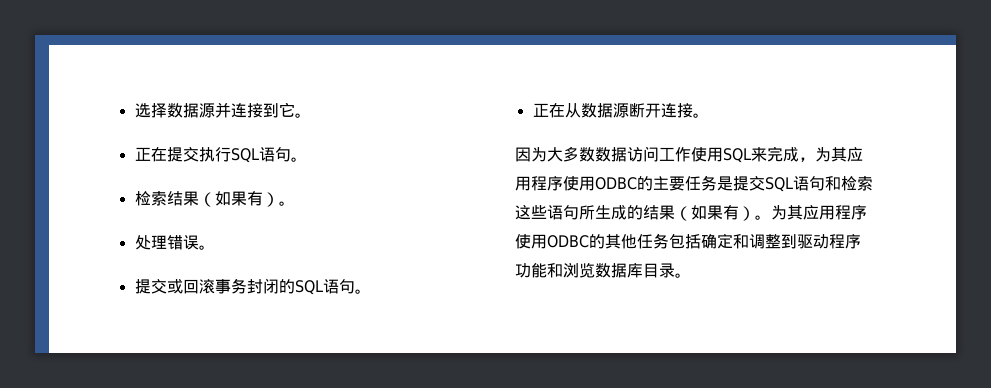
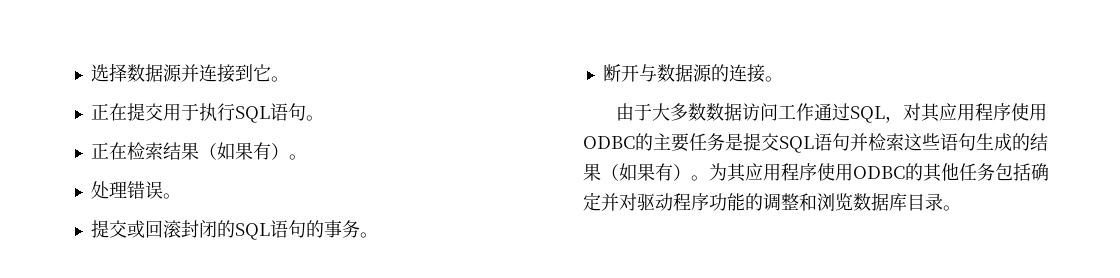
- 正在提交执行SQL语句。
+ 正在提交用于执行SQL语句。
- 检索结果（如果有）。
+ 正在检索结果（如果有）。
- 提交或回滚事务封闭的SQL语句。
- 正在从数据源断开连接。
+ 提交或回滚封闭的SQL语句的事务。
+ 断开与数据源的连接。
- 因为大多数数据访问工作使用SQL来完成，为其应用程序使用ODBC的主要任务是提交SQL语句和检索这些语句所生成的结果（如果有）。
+ 由于大多数数据访问工作通过SQL，对其应用程序使用ODBC的主要任务是提交SQL语句并检索这些语句生成的结果（如果有）。
- 为其应用程序使用ODBC的其他任务包括确定和调整到驱动程序功能和浏览数据库目录。
+ 为其应用程序使用ODBC的其他任务包括确定并对驱动程序功能的调整和浏览数据库目录。

